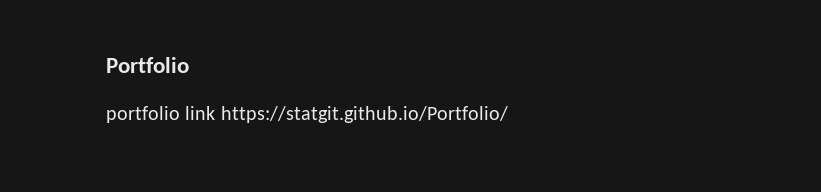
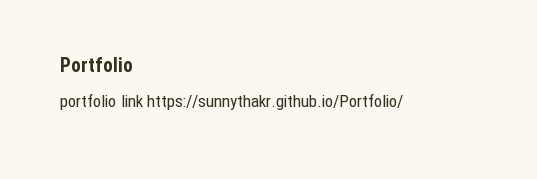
- portfolio link https://statgit.github.io/Portfolio/
+ portfolio link https://sunnythakr.github.io/Portfolio/

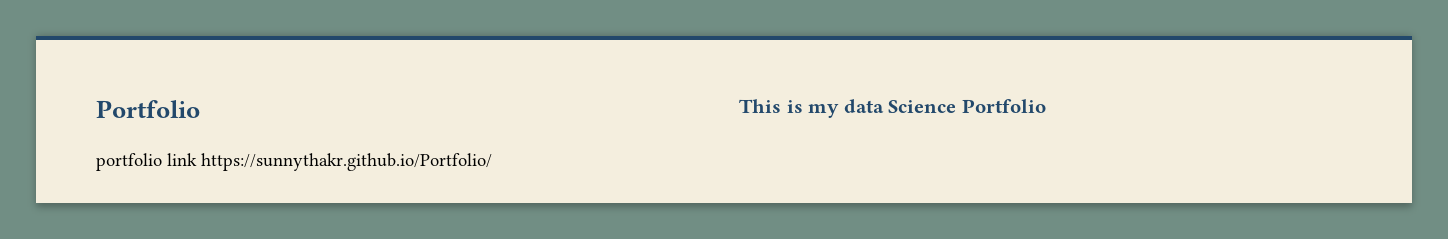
+ This is my data Science Portfolio

